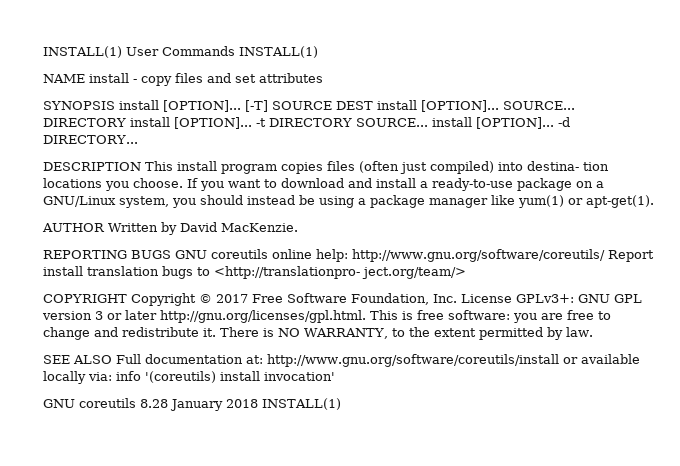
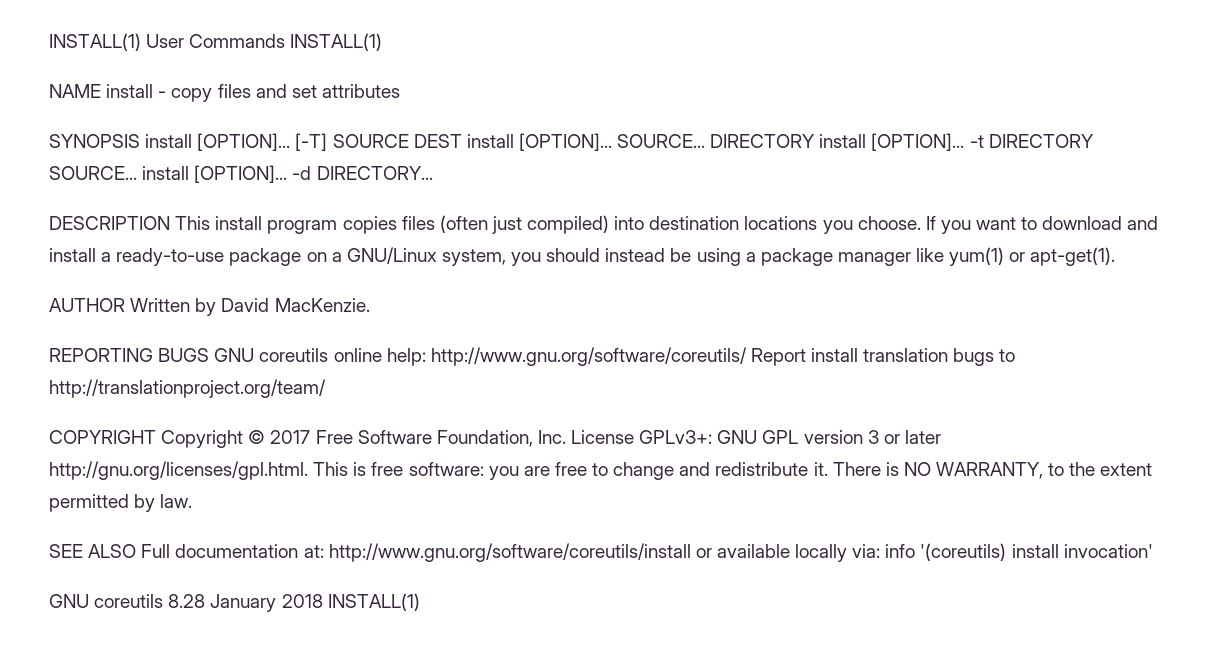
- DESCRIPTION This install program copies files (often just compiled) into destina‐ tion locations you choose.
+ DESCRIPTION This install program copies files (often just compiled) into destination locations you choose.
- REPORTING BUGS GNU coreutils online help: http://www.gnu.org/software/coreutils/ Report install translation bugs to <http://translationpro‐ ject.org/team/>
+ REPORTING BUGS GNU coreutils online help: http://www.gnu.org/software/coreutils/ Report install translation bugs to http://translationproject.org/team/

